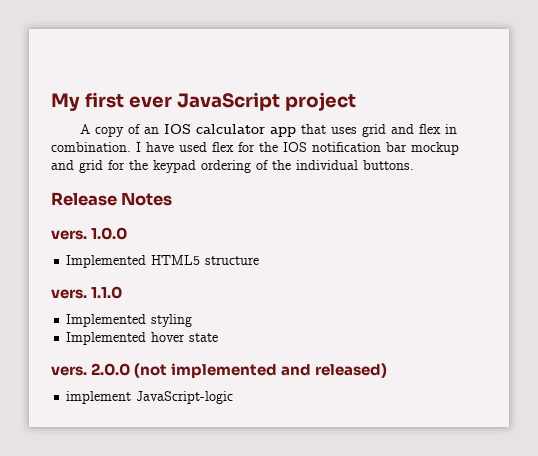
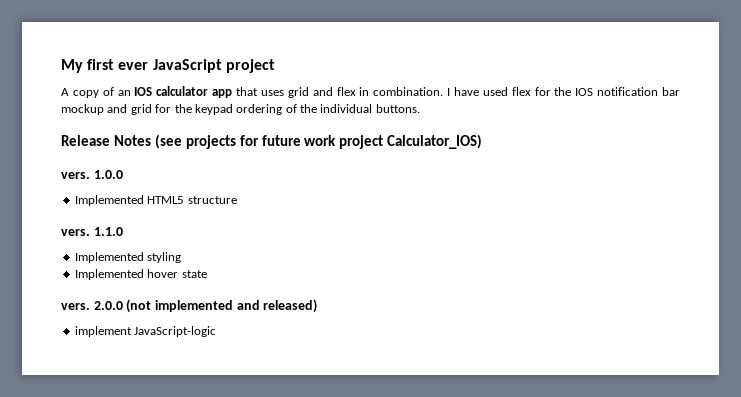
- Release Notes
+ Release Notes (see projects for future work project Calculator_IOS)

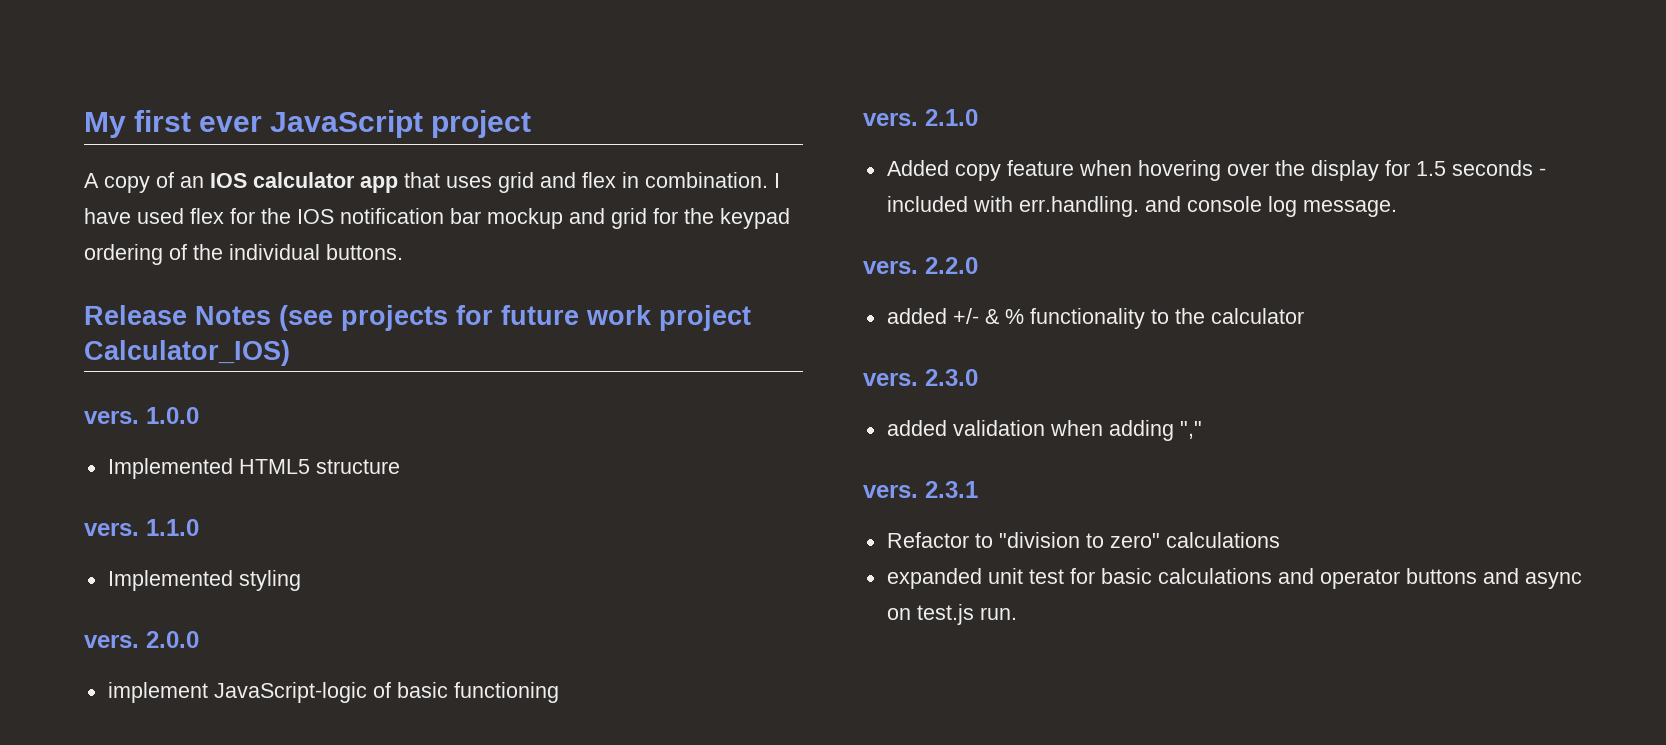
- Implemented hover state
- 2.0.0 (not implemented and released)
- implement JavaScript-logic
+ 2.0.0
+ implement JavaScript-logic of basic functioning
+ vers. 2.1.0
+ Added copy feature when hovering over the display for 1.5 seconds - included with err.handling. and console log message.
+ vers. 2.2.0
+ added +/- & % functionality to the calculator
+ vers. 2.3.0
+ added validation when adding ","
+ vers. 2.3.1
+ Refactor to "division to zero" calculations
+ expanded unit test for basic calculations and operator buttons and async on test.js run.

